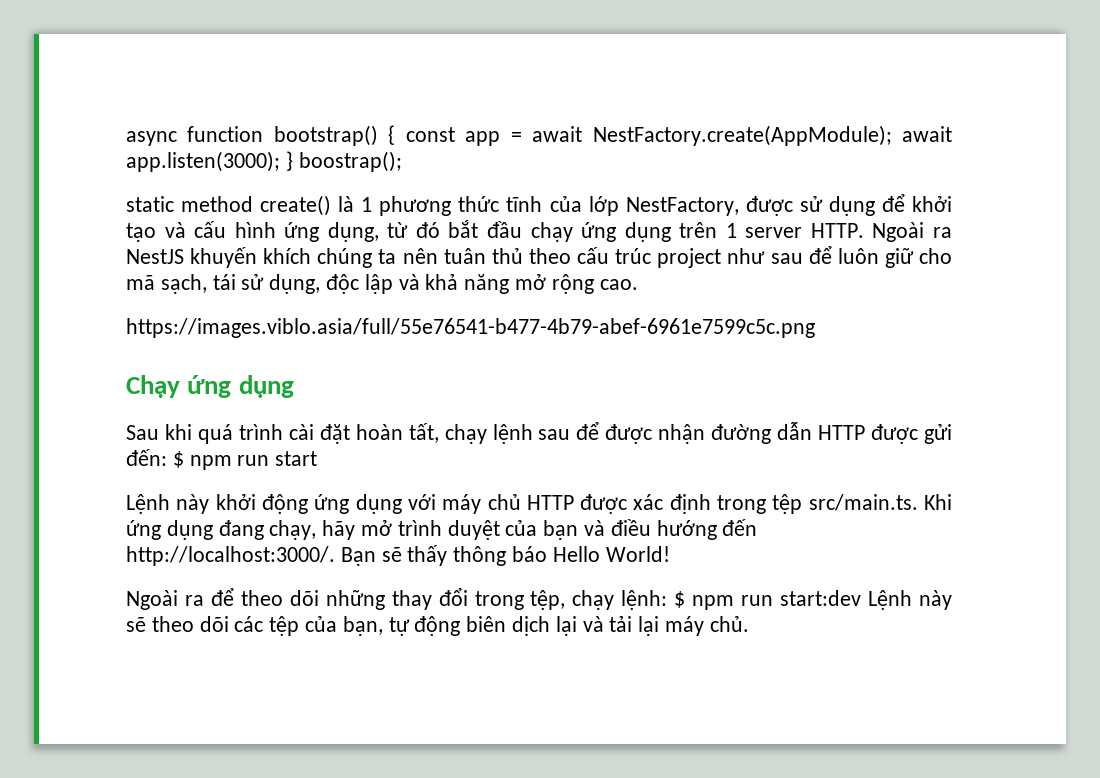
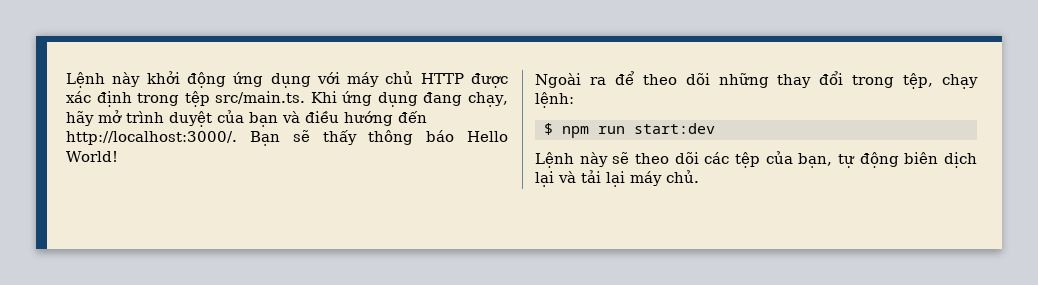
- async function bootstrap() { const app = await NestFactory.create(AppModule); await app.listen(3000); } boostrap();
- static method create() là 1 phương thức tĩnh của lớp NestFactory, được sử dụng để khởi tạo và cấu hình ứng dụng, từ đó bắt đầu chạy ứng dụng trên 1 server HTTP. Ngoài ra NestJS khuyến khích chúng ta nên tuân thủ theo cấu trúc project như sau để luôn giữ cho mã sạch, tái sử dụng, độc lập và khả năng mở rộng cao.
- https://images.viblo.asia/full/55e76541-b477-4b79-abef-6961e7599c5c.png
- Chạy ứng dụng
- Sau khi quá trình cài đặt hoàn tất, chạy lệnh sau để được nhận đường dẫn HTTP được gửi đến: $ npm run start
- Ngoài ra để theo dõi những thay đổi trong tệp, chạy lệnh: $ npm run start:dev Lệnh này sẽ theo dõi các tệp của bạn, tự động biên dịch lại và tải lại máy chủ.
+ Ngoài ra để theo dõi những thay đổi trong tệp, chạy lệnh:
+ $ npm run start:dev
+ Lệnh này sẽ theo dõi các tệp của bạn, tự động biên dịch lại và tải lại máy chủ.

